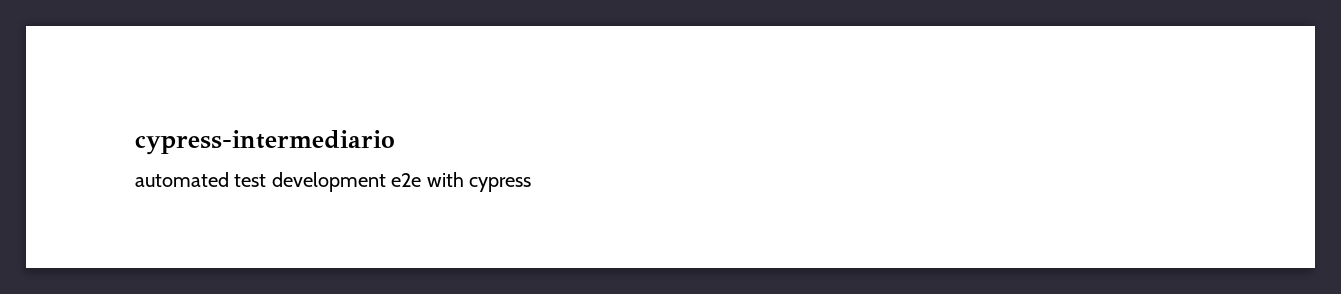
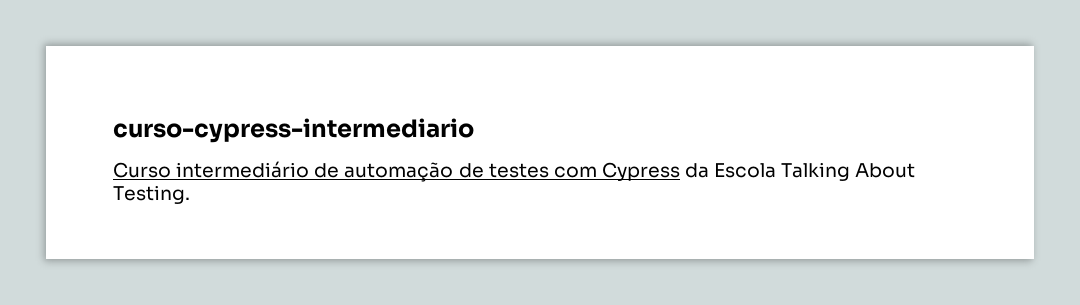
- cypress-intermediario
- automated test development e2e with cypress
+ curso-cypress-intermediario
+ Curso intermediário de automação de testes com Cypress da Escola Talking About Testing.

